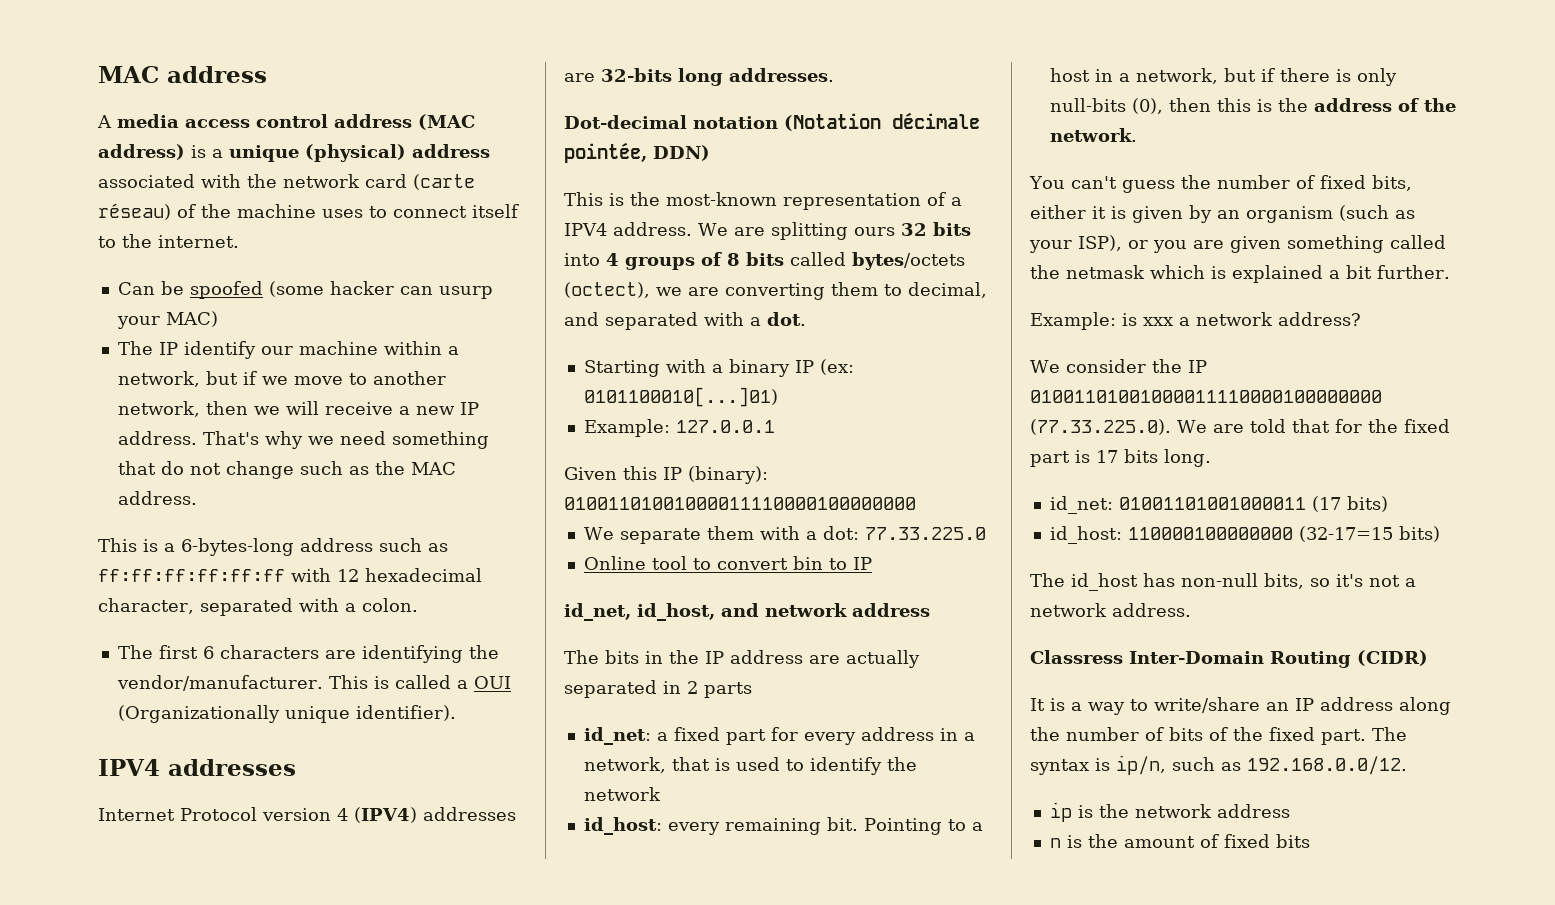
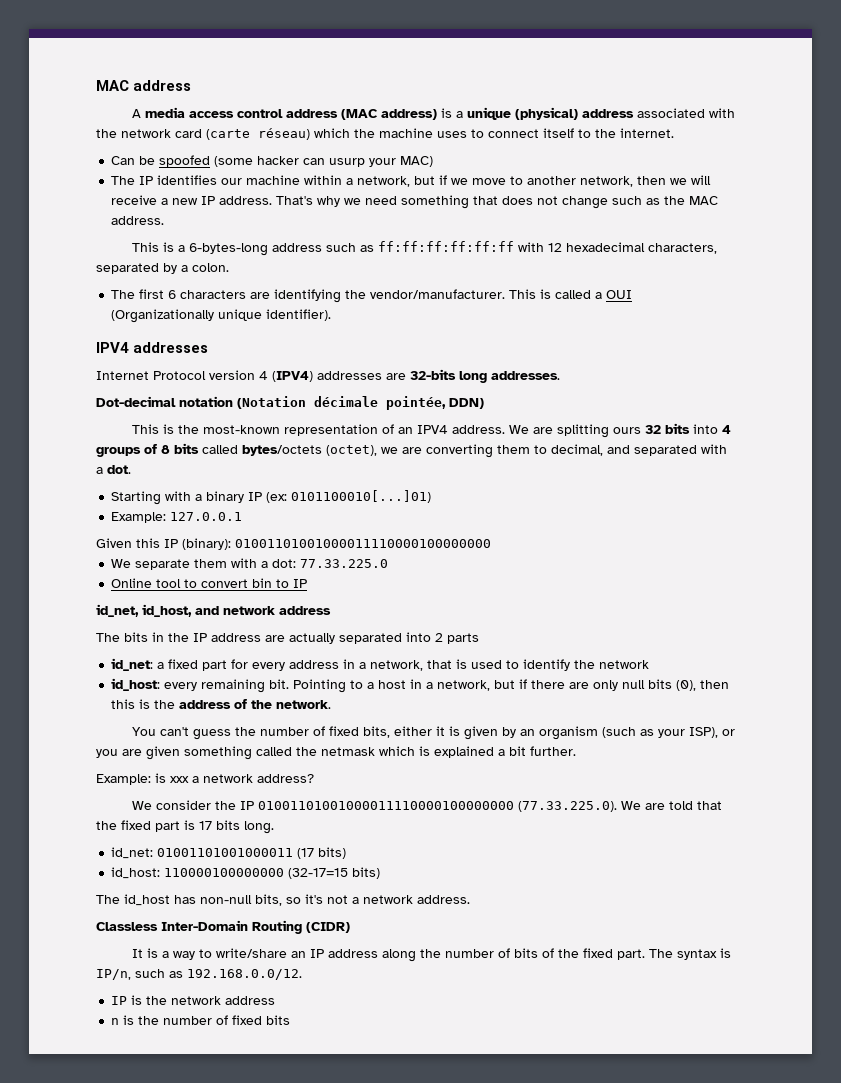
- A media access control address (MAC address) is a unique (physical) address associated with the network card (carte réseau) of the machine uses to connect itself to the internet.
+ A media access control address (MAC address) is a unique (physical) address associated with the network card (carte réseau) which the machine uses to connect itself to the internet.
- The IP identify our machine within a network, but if we move to another network, then we will receive a new IP address.
+ The IP identifies our machine within a network, but if we move to another network, then we will receive a new IP address.
- That's why we need something that do not change such as the MAC address.
+ That's why we need something that does not change such as the MAC address.
- This is a 6-bytes-long address such as ff:ff:ff:ff:ff:ff with 12 hexadecimal character, separated with a colon.
+ This is a 6-bytes-long address such as ff:ff:ff:ff:ff:ff with 12 hexadecimal characters, separated by a colon.
- This is the most-known representation of a IPV4 address.
+ This is the most-known representation of an IPV4 address.
- We are splitting ours 32 bits into 4 groups of 8 bits called bytes/octets (octect), we are converting them to decimal, and separated with a dot.
+ We are splitting ours 32 bits into 4 groups of 8 bits called bytes/octets (octet), we are converting them to decimal, and separated with a dot.
- The bits in the IP address are actually separated in 2 parts
+ The bits in the IP address are actually separated into 2 parts
- Pointing to a host in a network, but if there is only null-bits (0), then this is the address of the network.
+ Pointing to a host in a network, but if there are only null bits (0), then this is the address of the network.
- We consider the IP 01001101001000011110000100000000 (77.33.225.0). We are told that for the fixed part is 17 bits long.
+ We consider the IP 01001101001000011110000100000000 (77.33.225.0). We are told that the fixed part is 17 bits long.
- Classress Inter-Domain Routing (CIDR)
+ Classless Inter-Domain Routing (CIDR)
- The syntax is ip/n, such as 192.168.0.0/12.
+ The syntax is IP/n, such as 192.168.0.0/12.
- ip is the network address
+ IP is the network address
- n is the amount of fixed bits
+ n is the number of fixed bits

